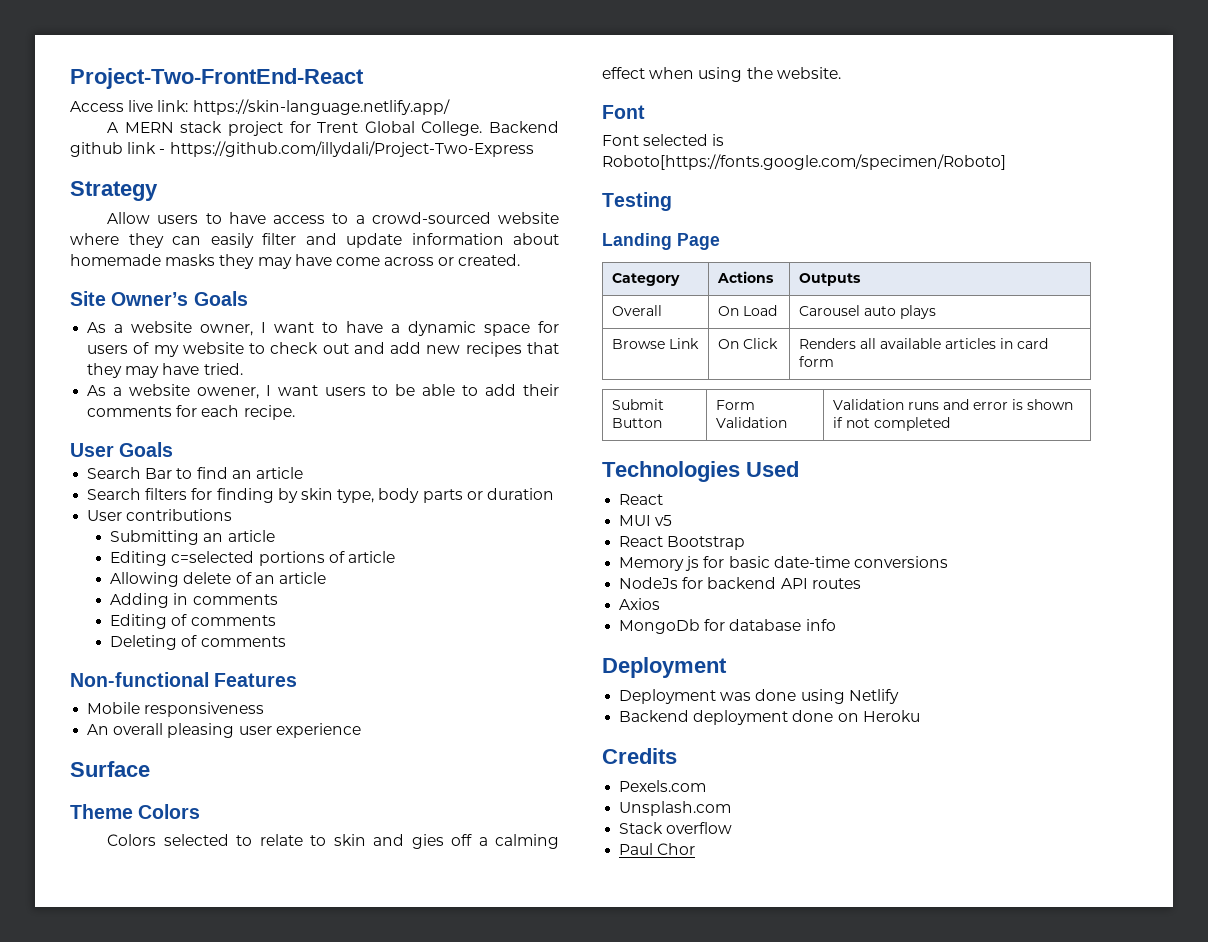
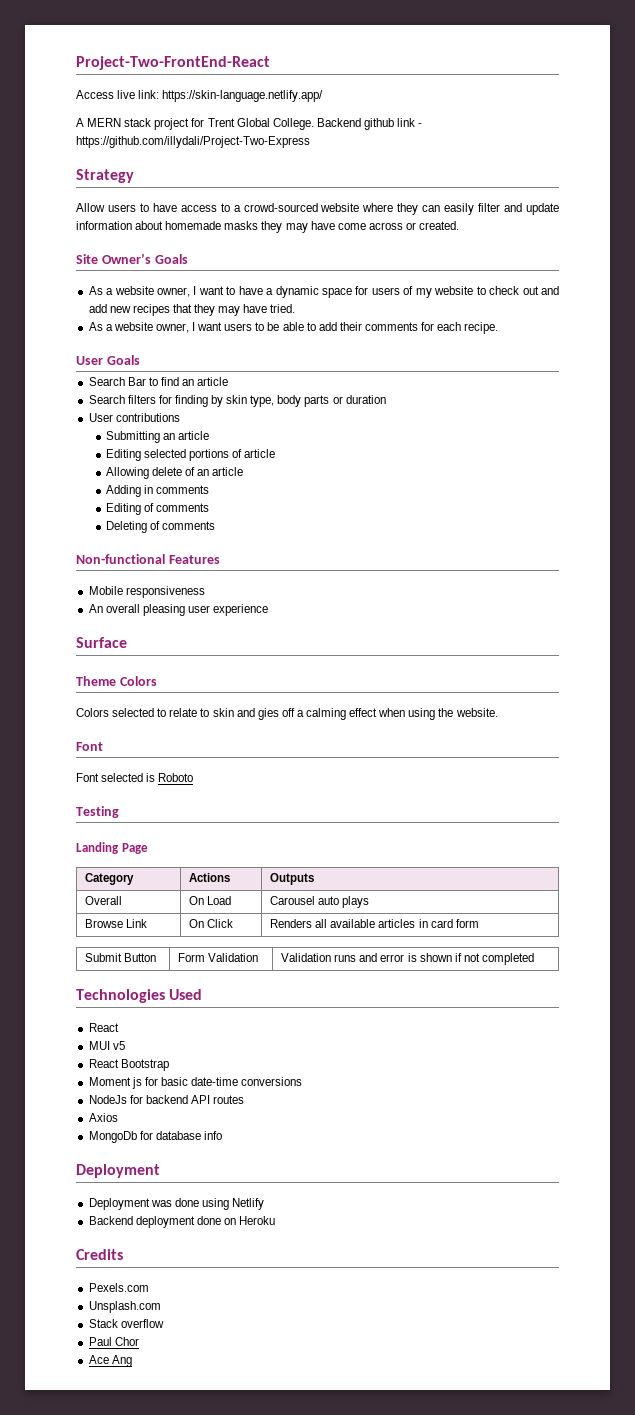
- As a website owener, I want users to be able to add their comments for each recipe.
+ As a website owner, I want users to be able to add their comments for each recipe.
- Editing c=selected portions of article
+ Editing selected portions of article
- Font selected is Roboto[https://fonts.google.com/specimen/Roboto]
+ Font selected is Roboto
- Memory js for basic date-time conversions
+ Moment js for basic date-time conversions
+ Ace Ang

